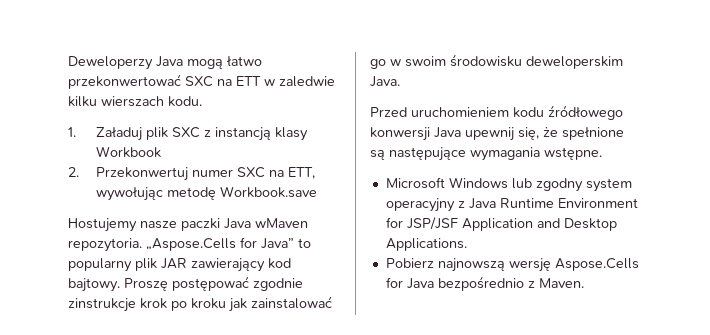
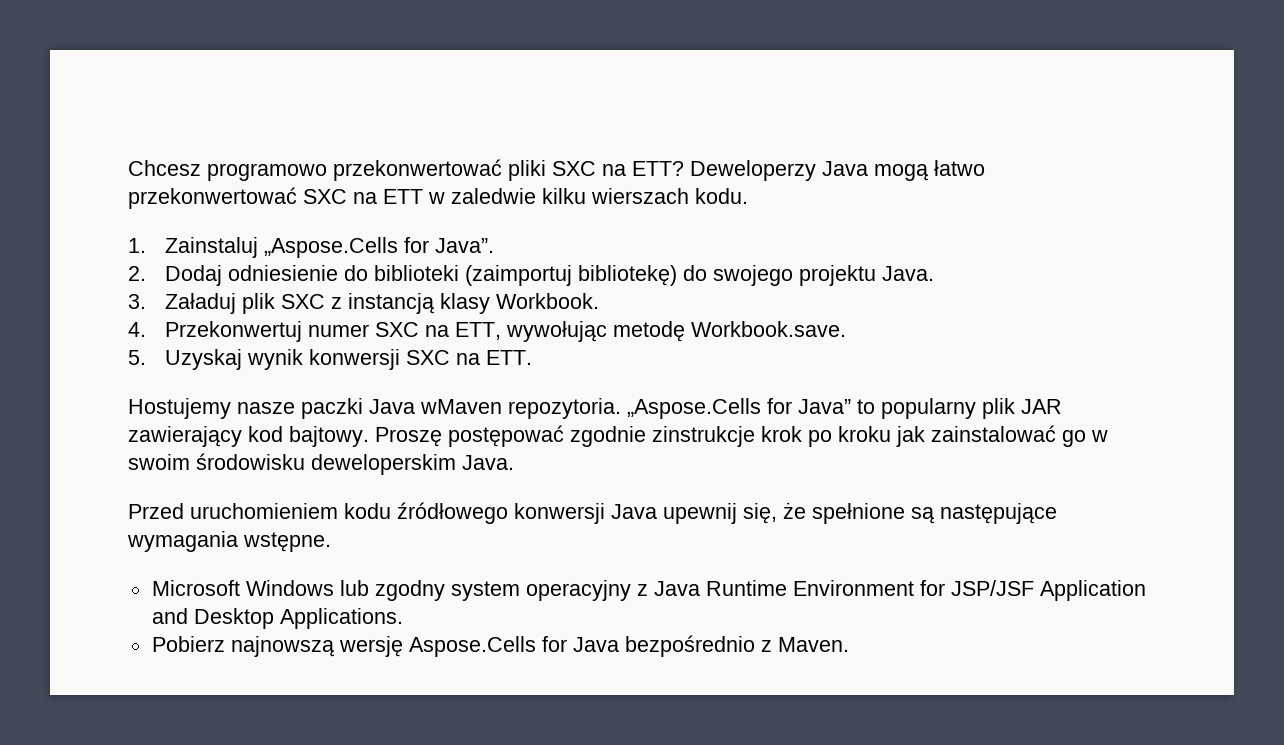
+ Chcesz programowo przekonwertować pliki SXC na ETT?
- 1. Załaduj plik SXC z instancją klasy Workbook
- 2. Przekonwertuj numer SXC na ETT, wywołując metodę Workbook.save
+ 1. Zainstaluj „Aspose.Cells for Java”.
+ 2. Dodaj odniesienie do biblioteki (zaimportuj bibliotekę) do swojego projektu Java.
+ 3. Załaduj plik SXC z instancją klasy Workbook.
+ 4. Przekonwertuj numer SXC na ETT, wywołując metodę Workbook.save.
+ 5. Uzyskaj wynik konwersji SXC na ETT.

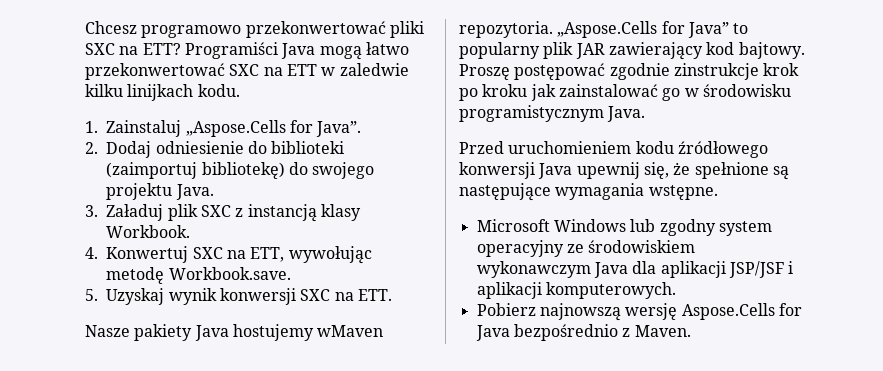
- Deweloperzy Java mogą łatwo przekonwertować SXC na ETT w zaledwie kilku wierszach kodu.
+ Programiści Java mogą łatwo przekonwertować SXC na ETT w zaledwie kilku linijkach kodu.
- 4. Przekonwertuj numer SXC na ETT, wywołując metodę Workbook.save.
+ 4. Konwertuj SXC na ETT, wywołując metodę Workbook.save.
- Hostujemy nasze paczki Java wMaven repozytoria.
+ Nasze pakiety Java hostujemy wMaven repozytoria.
- Proszę postępować zgodnie zinstrukcje krok po kroku jak zainstalować go w swoim środowisku deweloperskim Java.
+ Proszę postępować zgodnie zinstrukcje krok po kroku jak zainstalować go w środowisku programistycznym Java.
- Microsoft Windows lub zgodny system operacyjny z Java Runtime Environment for JSP/JSF Application and Desktop Applications.
+ Microsoft Windows lub zgodny system operacyjny ze środowiskiem wykonawczym Java dla aplikacji JSP/JSF i aplikacji komputerowych.

